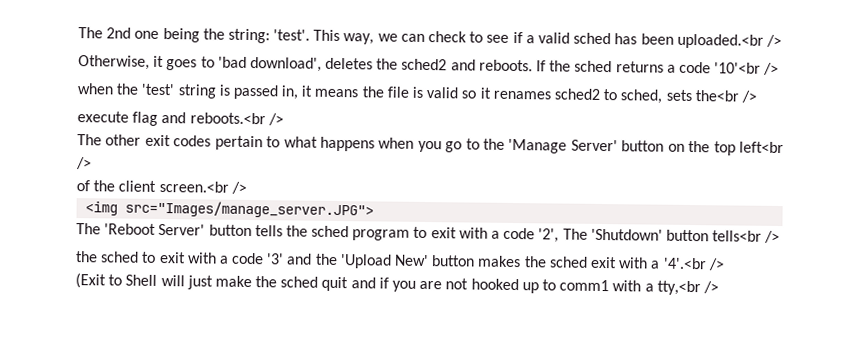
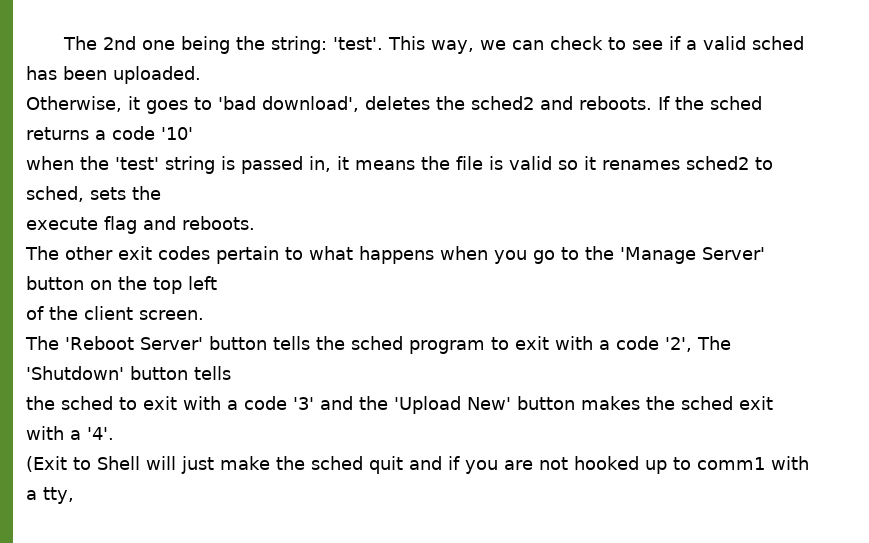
- This way, we can check to see if a valid sched has been uploaded.<br />
+ This way, we can check to see if a valid sched has been uploaded.
- If the sched returns a code '10'<br />
+ If the sched returns a code '10'
- when the 'test' string is passed in, it means the file is valid so it renames sched2 to sched, sets the<br />
+ when the 'test' string is passed in, it means the file is valid so it renames sched2 to sched, sets the
- execute flag and reboots.<br />
+ execute flag and reboots.
- The other exit codes pertain to what happens when you go to the 'Manage Server' button on the top left<br />
+ The other exit codes pertain to what happens when you go to the 'Manage Server' button on the top left
- of the client screen.<br />
- <img src="Images/manage_server.JPG">
+ of the client screen.
- The 'Reboot Server' button tells the sched program to exit with a code '2', The 'Shutdown' button tells<br />
+ The 'Reboot Server' button tells the sched program to exit with a code '2', The 'Shutdown' button tells
- the sched to exit with a code '3' and the 'Upload New' button makes the sched exit with a '4'.<br />
+ the sched to exit with a code '3' and the 'Upload New' button makes the sched exit with a '4'.
- (Exit to Shell will just make the sched quit and if you are not hooked up to comm1 with a tty,<br />
+ (Exit to Shell will just make the sched quit and if you are not hooked up to comm1 with a tty,

